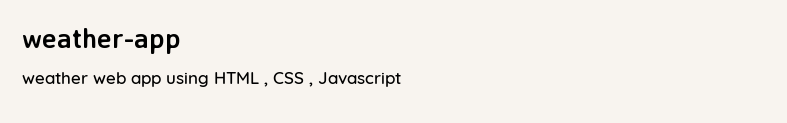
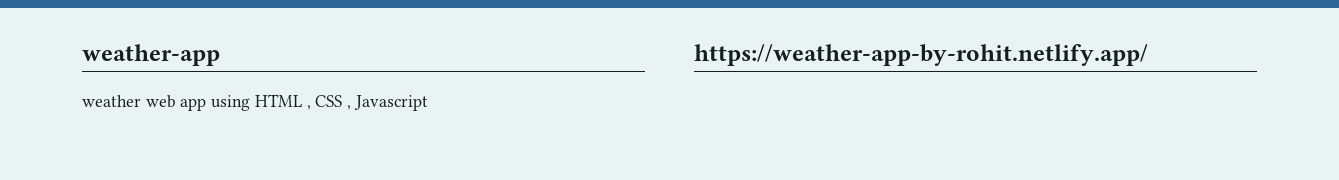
+ https://weather-app-by-rohit.netlify.app/

